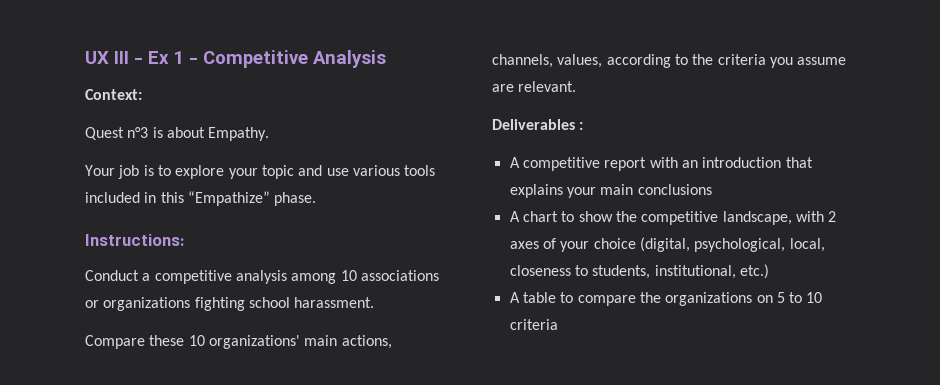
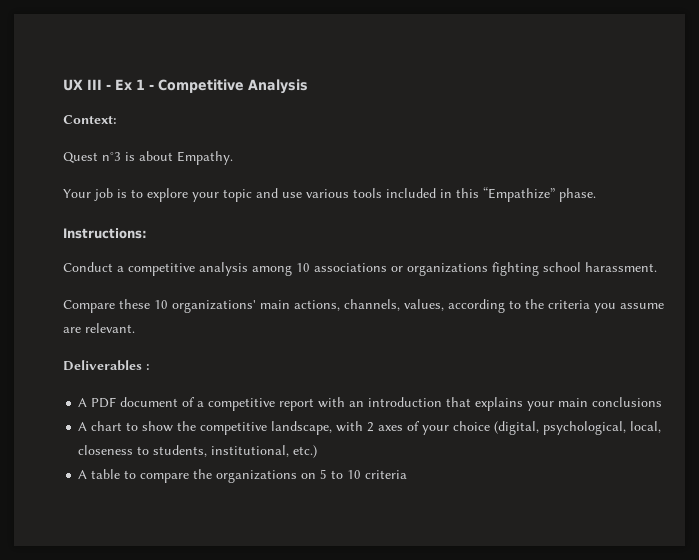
- A competitive report with an introduction that explains your main conclusions
+ A PDF document of a competitive report with an introduction that explains your main conclusions

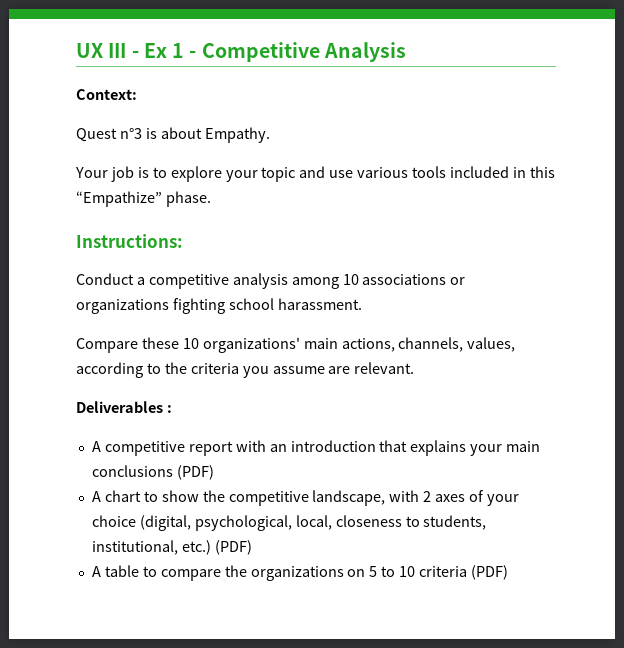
- A PDF document of a competitive report with an introduction that explains your main conclusions
+ A competitive report with an introduction that explains your main conclusions (PDF)
- A chart to show the competitive landscape, with 2 axes of your choice (digital, psychological, local, closeness to students, institutional, etc.)
+ A chart to show the competitive landscape, with 2 axes of your choice (digital, psychological, local, closeness to students, institutional, etc.) (PDF)
- A table to compare the organizations on 5 to 10 criteria
+ A table to compare the organizations on 5 to 10 criteria (PDF)

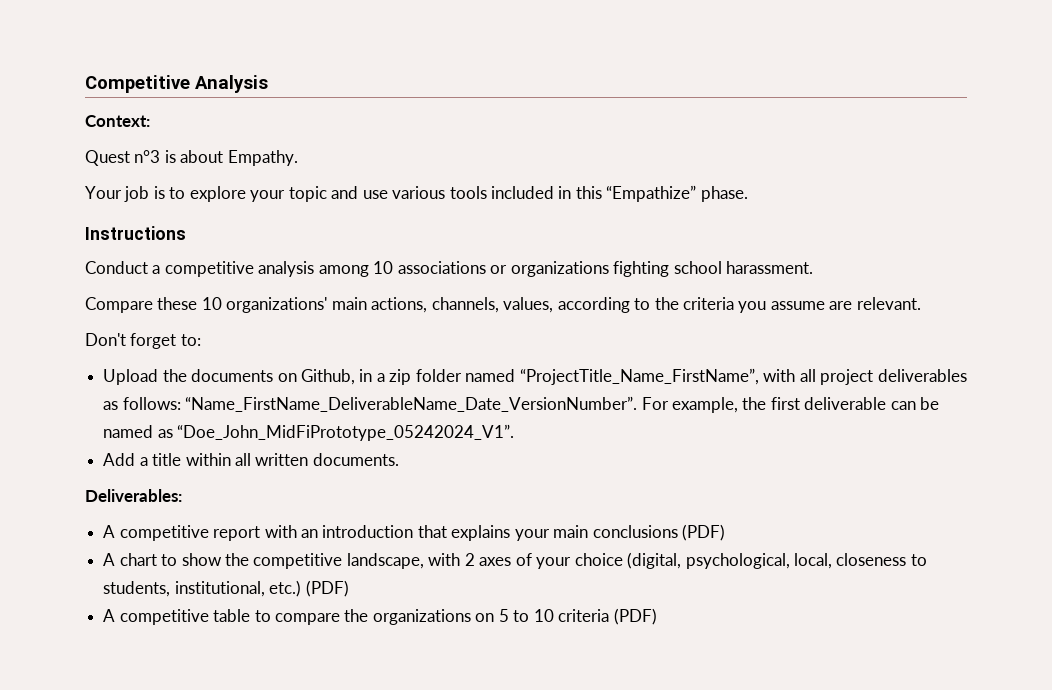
- UX III - Ex 1 - Competitive Analysis
+ Competitive Analysis
- Instructions:
+ Instructions
- Deliverables :
+ Don't forget to:
+ Upload the documents on Github, in a zip folder named “ProjectTitle_Name_FirstName”, with all project deliverables as follows: “Name_FirstName_DeliverableName_Date_VersionNumber”. For example, the first deliverable can be named as “Doe_John_MidFiPrototype_05242024_V1”.
+ Add a title within all written documents.
+ Deliverables:
- A table to compare the organizations on 5 to 10 criteria (PDF)
+ A competitive table to compare the organizations on 5 to 10 criteria (PDF)

